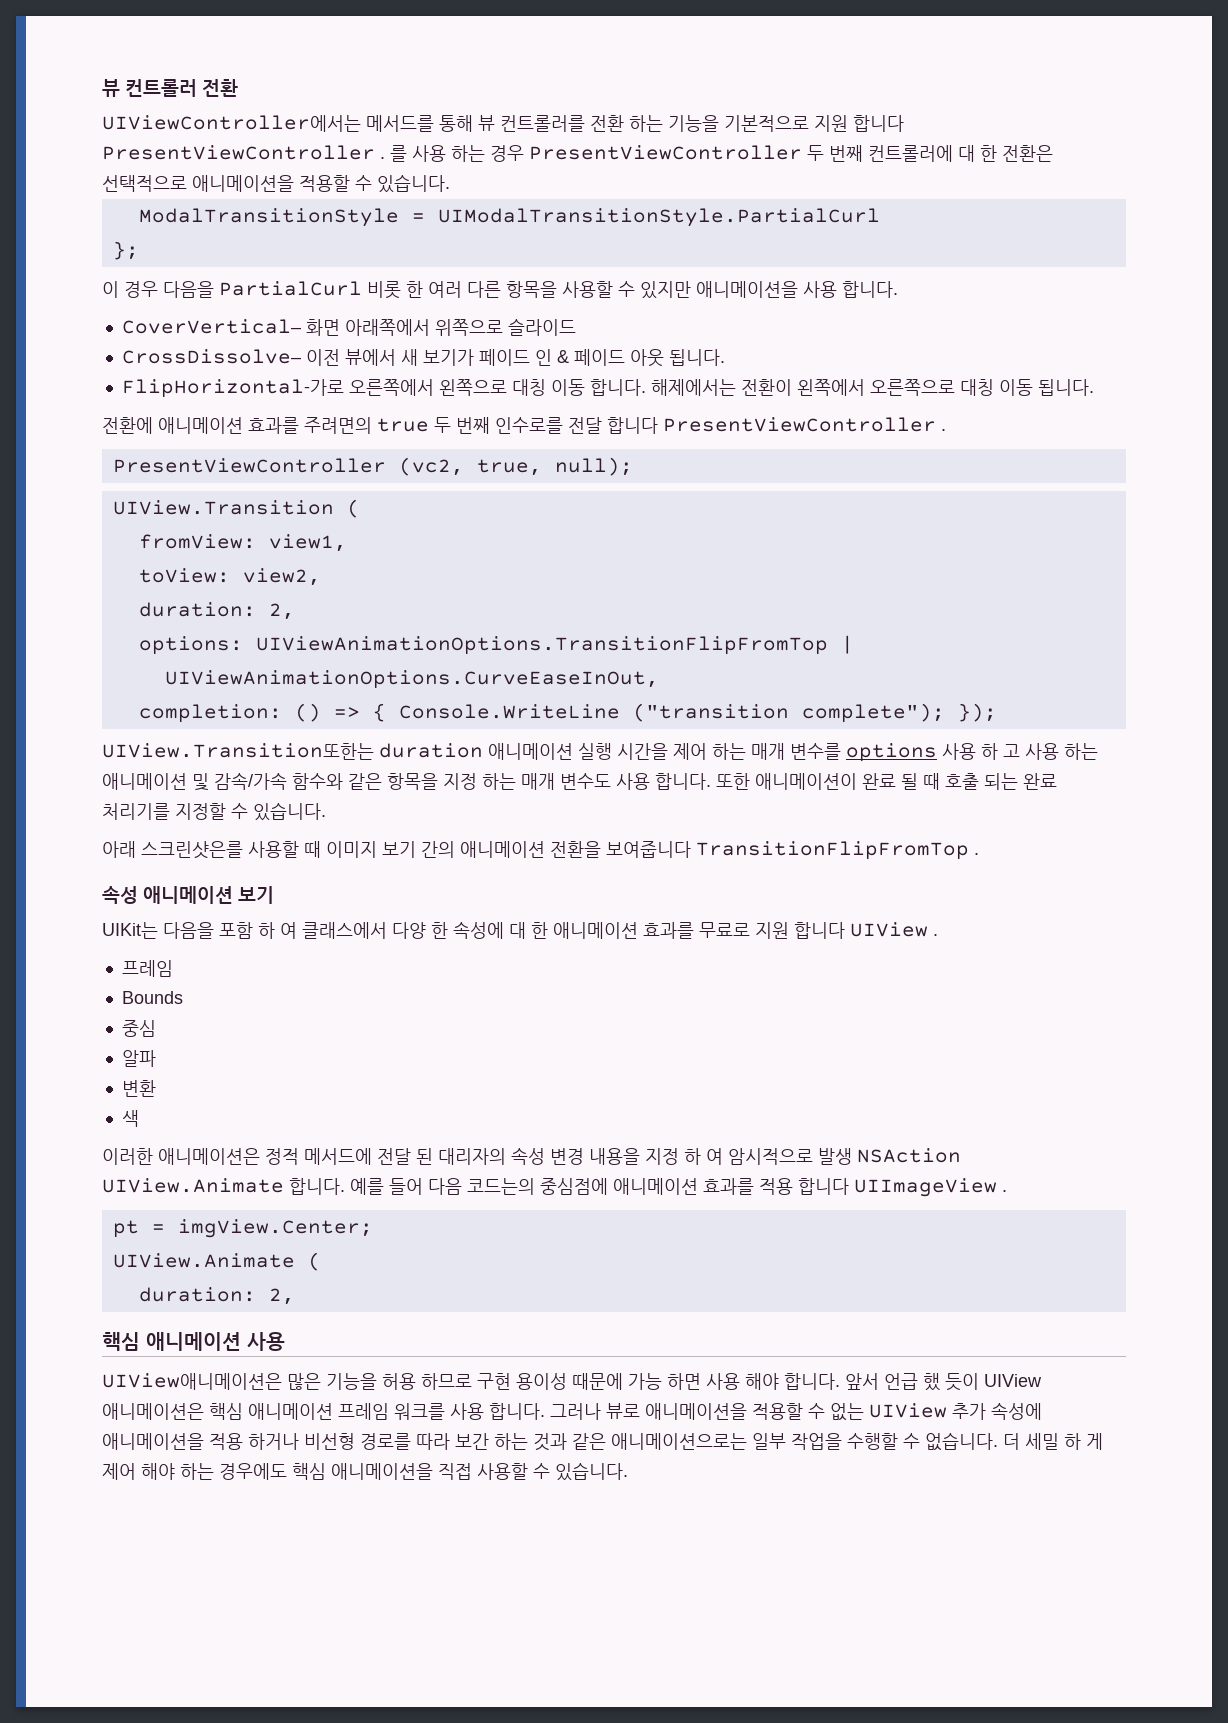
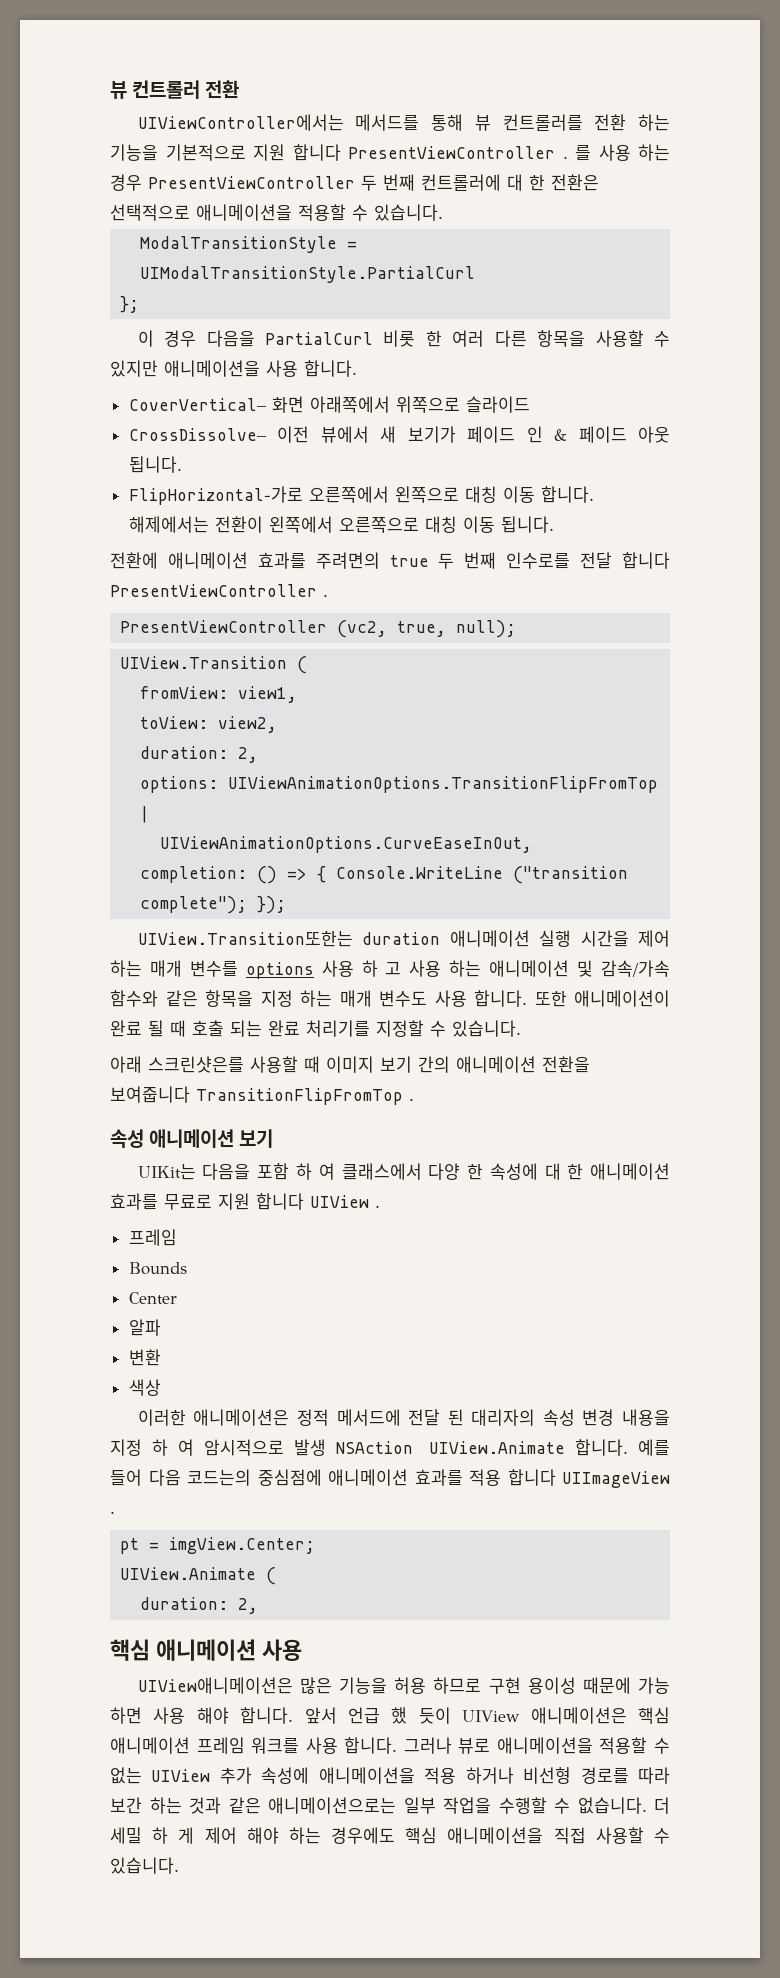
- 중심
+ Center
- 색
+ 색상

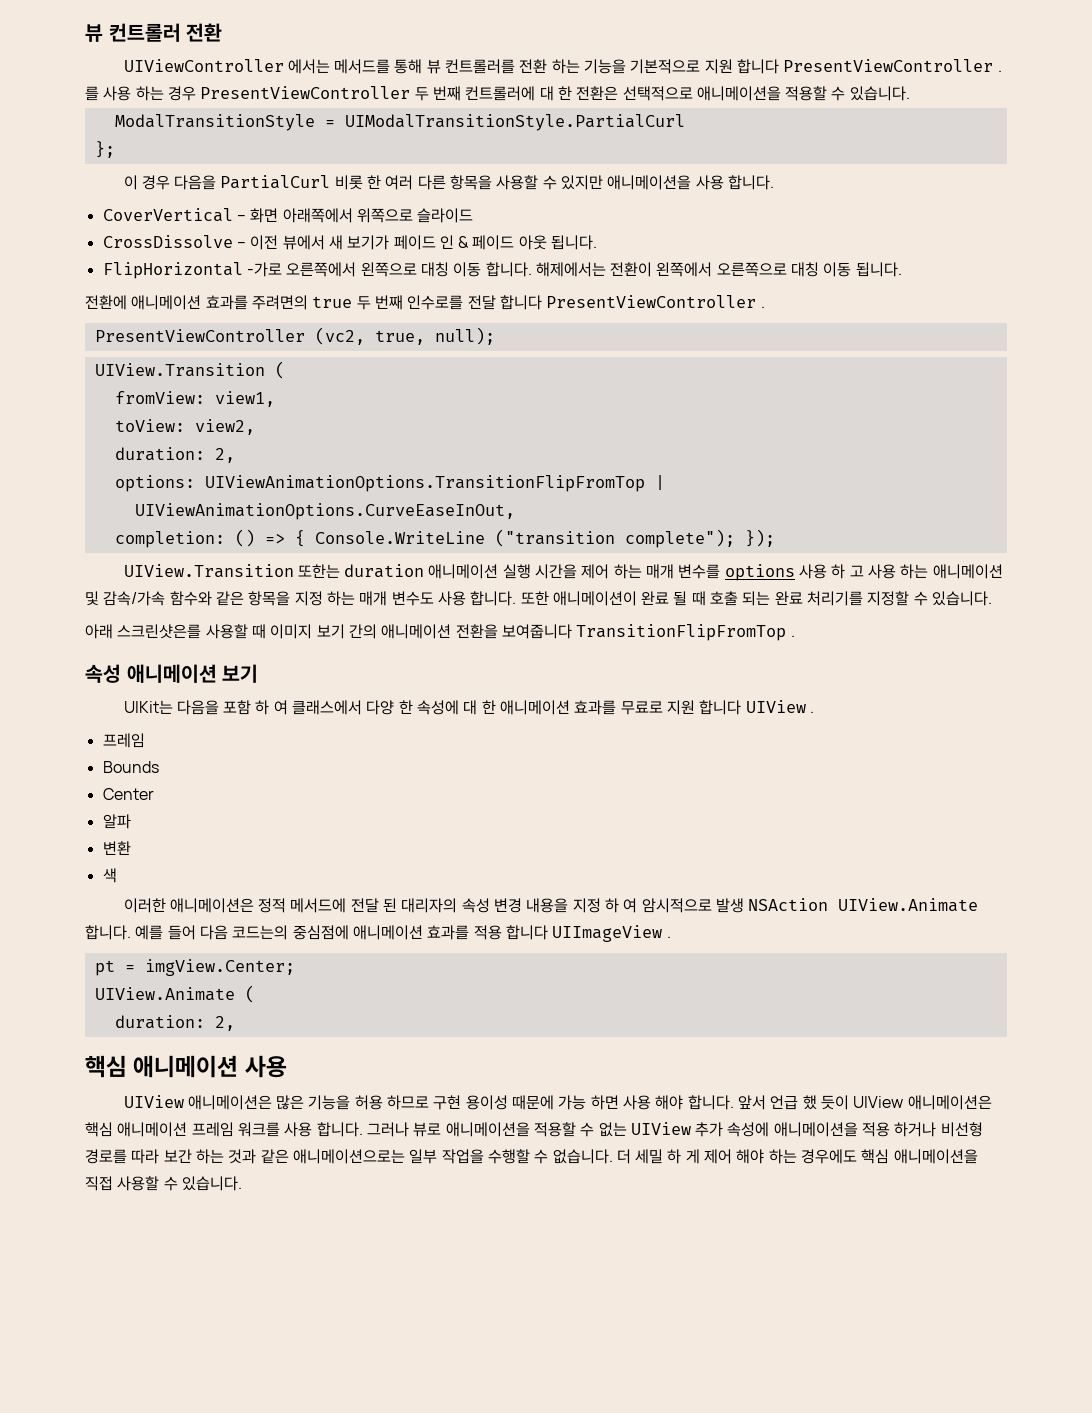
- UIViewController에서는 메서드를 통해 뷰 컨트롤러를 전환 하는 기능을 기본적으로 지원 합니다 PresentViewController .
+ UIViewController 에서는 메서드를 통해 뷰 컨트롤러를 전환 하는 기능을 기본적으로 지원 합니다 PresentViewController .
- CoverVertical– 화면 아래쪽에서 위쪽으로 슬라이드
+ CoverVertical – 화면 아래쪽에서 위쪽으로 슬라이드
- CrossDissolve– 이전 뷰에서 새 보기가 페이드 인 & 페이드 아웃 됩니다.
+ CrossDissolve – 이전 뷰에서 새 보기가 페이드 인 & 페이드 아웃 됩니다.
- FlipHorizontal-가로 오른쪽에서 왼쪽으로 대칭 이동 합니다.
+ FlipHorizontal -가로 오른쪽에서 왼쪽으로 대칭 이동 합니다.
- UIView.Transition또한는 duration 애니메이션 실행 시간을 제어 하는 매개 변수를 options 사용 하 고 사용 하는 애니메이션 및 감속/가속 함수와 같은 항목을 지정 하는 매개 변수도 사용 합니다.
+ UIView.Transition 또한는 duration 애니메이션 실행 시간을 제어 하는 매개 변수를 options 사용 하 고 사용 하는 애니메이션 및 감속/가속 함수와 같은 항목을 지정 하는 매개 변수도 사용 합니다.
- 색상
+ 색
- UIView애니메이션은 많은 기능을 허용 하므로 구현 용이성 때문에 가능 하면 사용 해야 합니다.
+ UIView 애니메이션은 많은 기능을 허용 하므로 구현 용이성 때문에 가능 하면 사용 해야 합니다.

